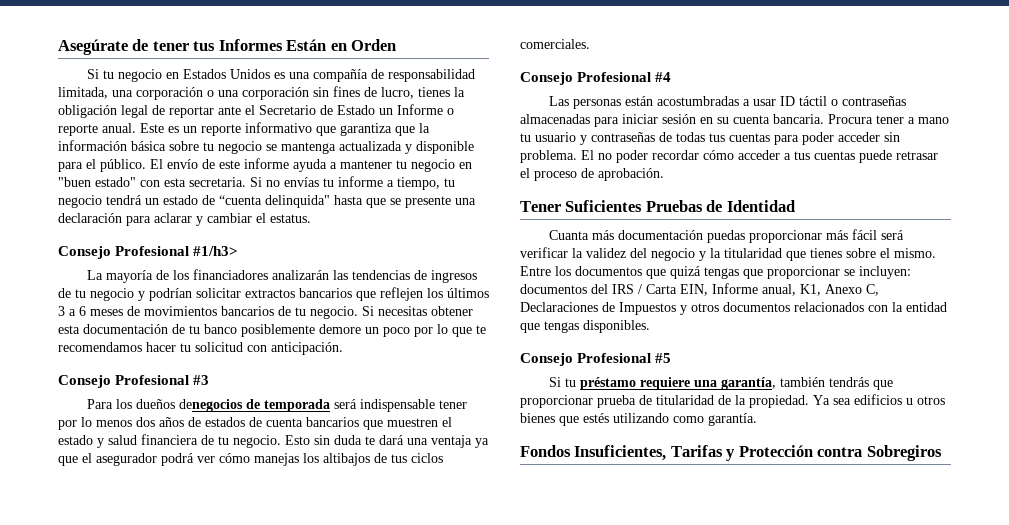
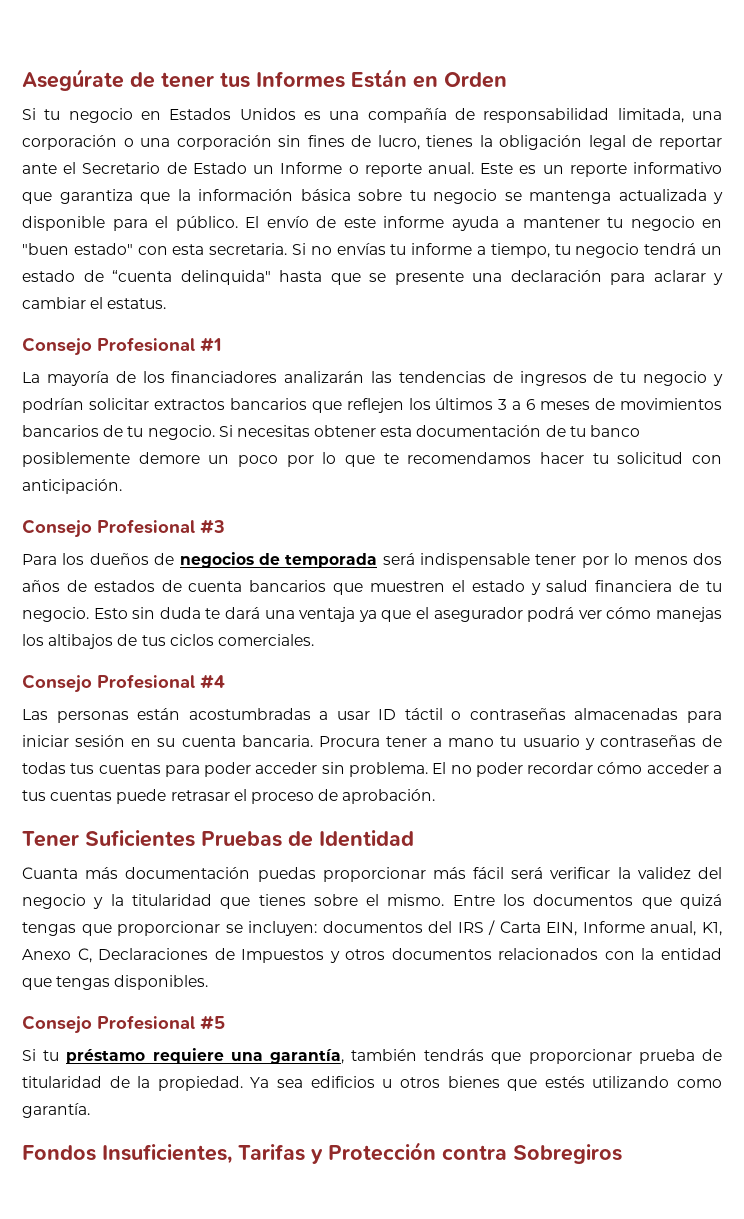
- Consejo Profesional #1/h3>
+ Consejo Profesional #1
- Para los dueños denegocios de temporada será indispensable tener por lo menos dos años de estados de cuenta bancarios que muestren el estado y salud financiera de tu negocio.
+ Para los dueños de negocios de temporada será indispensable tener por lo menos dos años de estados de cuenta bancarios que muestren el estado y salud financiera de tu negocio.

